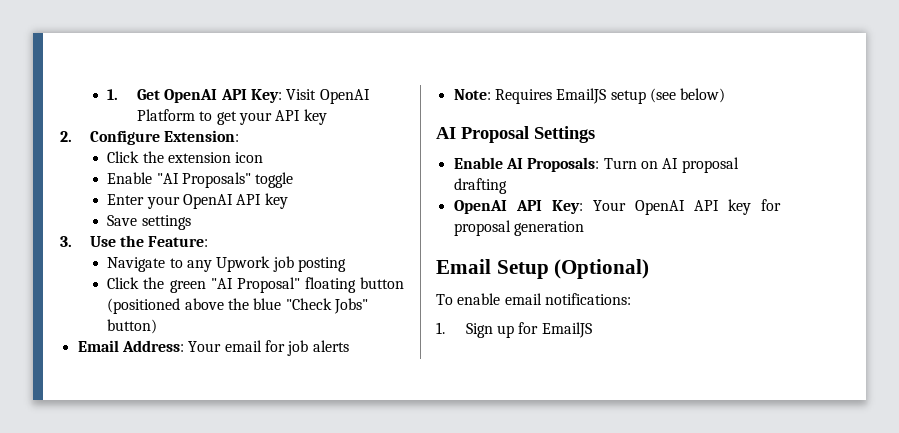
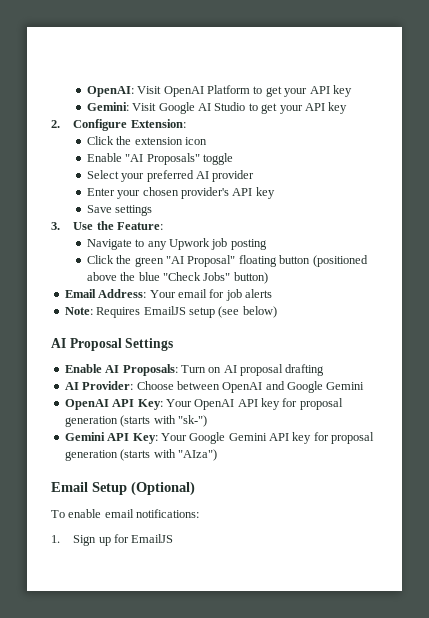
- 1. Get OpenAI API Key: Visit OpenAI Platform to get your API key
+ OpenAI: Visit OpenAI Platform to get your API key
+ Gemini: Visit Google AI Studio to get your API key
+ Select your preferred AI provider
- Enter your OpenAI API key
+ Enter your chosen provider's API key
+ AI Provider: Choose between OpenAI and Google Gemini
- OpenAI API Key: Your OpenAI API key for proposal generation
+ OpenAI API Key: Your OpenAI API key for proposal generation (starts with "sk-")
+ Gemini API Key: Your Google Gemini API key for proposal generation (starts with "AIza")

